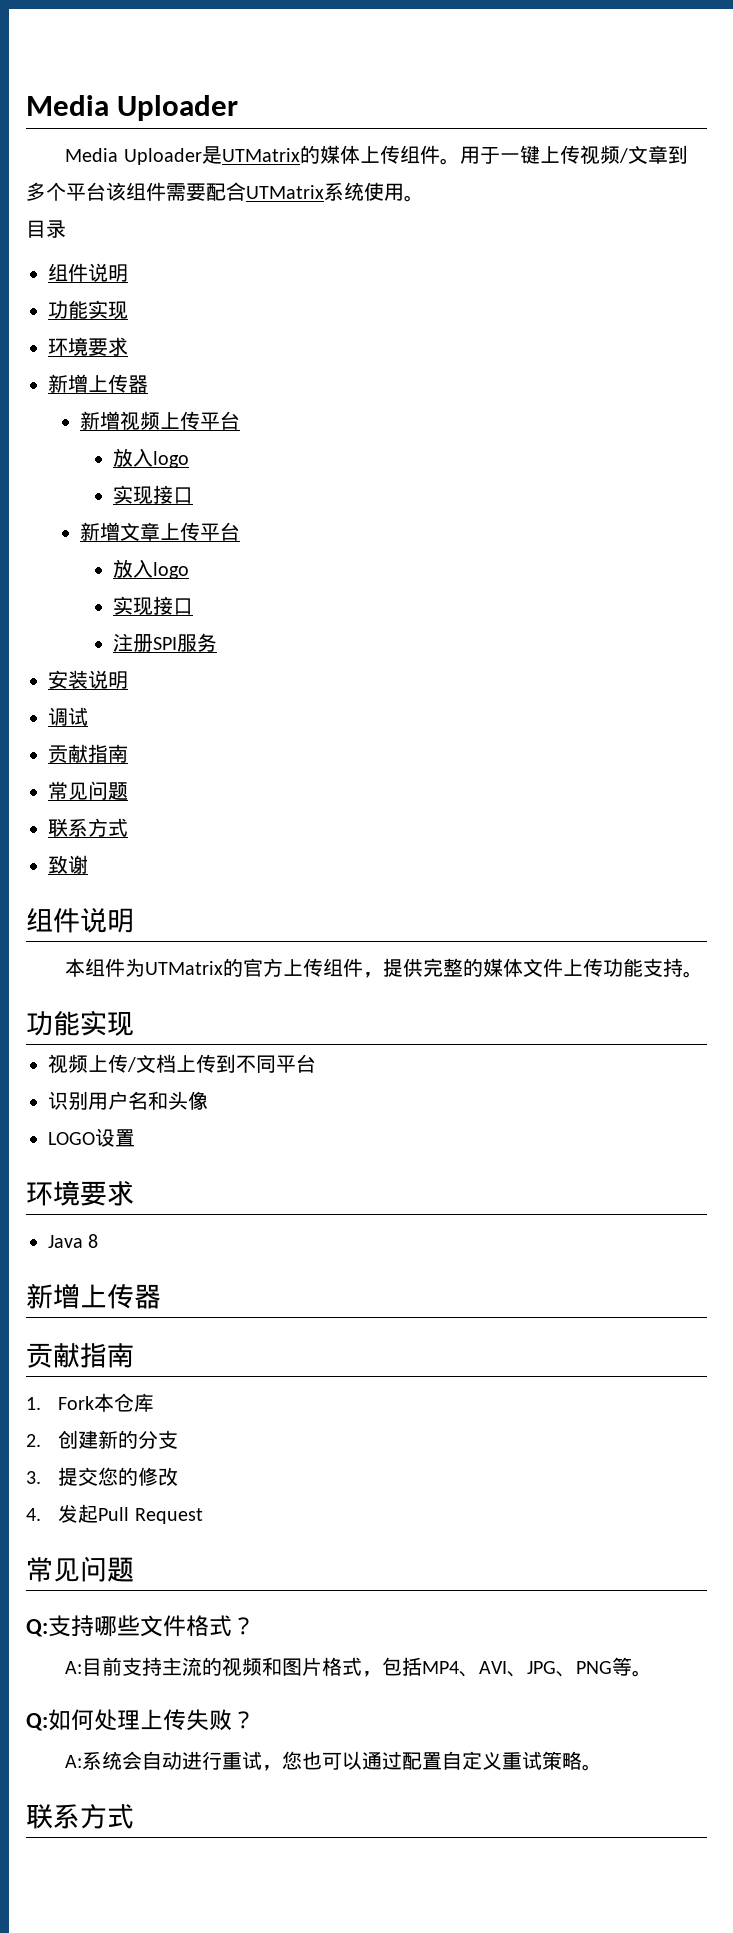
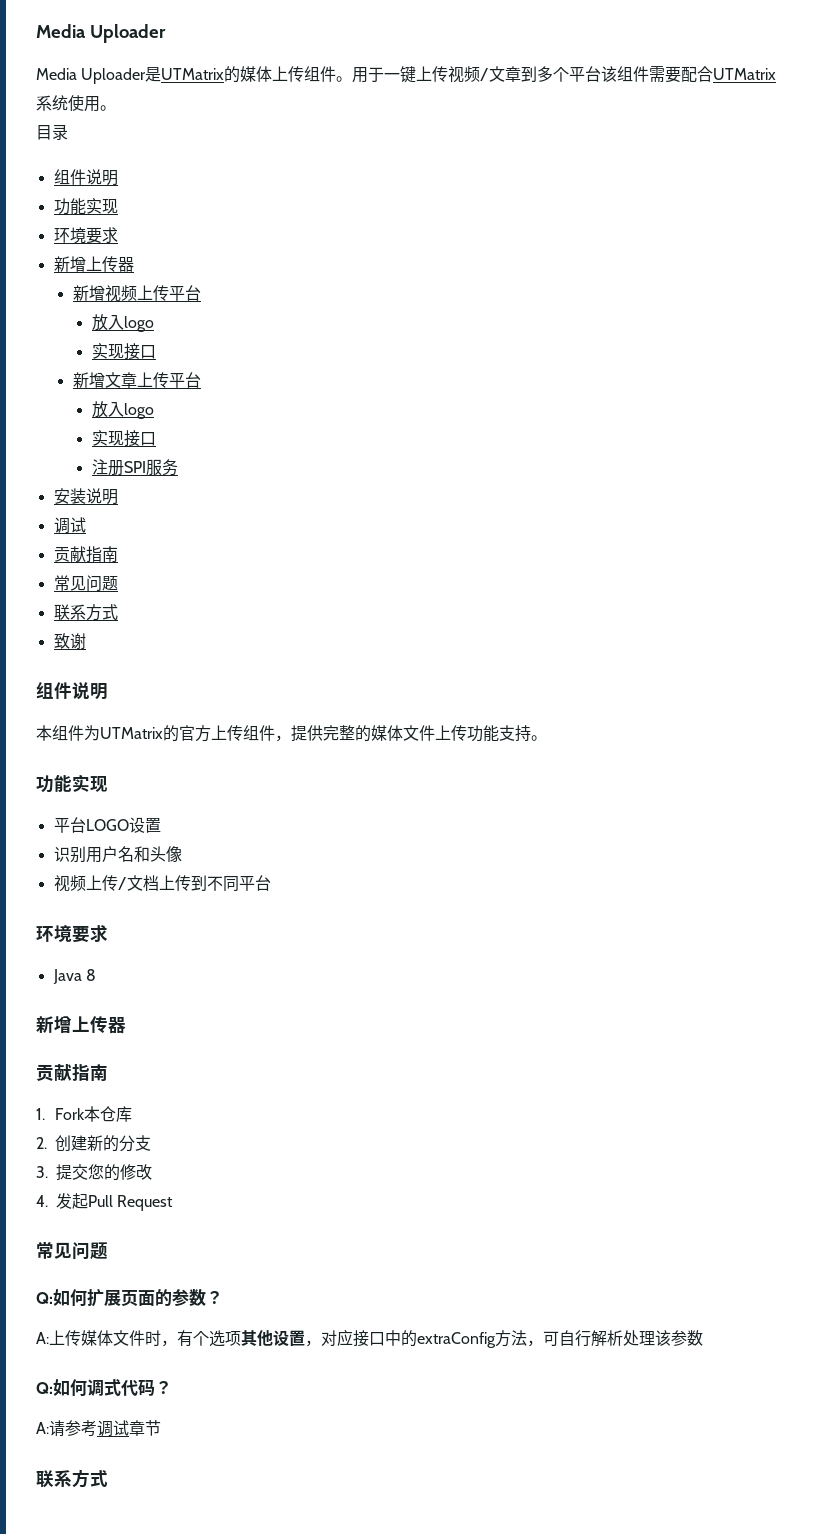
+ 平台LOGO设置
+ 识别用户名和头像
- 识别用户名和头像
- LOGO设置
- Q:支持哪些文件格式？
- A:目前支持主流的视频和图片格式，包括MP4、AVI、JPG、PNG等。
- Q:如何处理上传失败？
- A:系统会自动进行重试，您也可以通过配置自定义重试策略。
+ Q:如何扩展页面的参数？
+ A:上传媒体文件时，有个选项其他设置，对应接口中的extraConfig方法，可自行解析处理该参数
+ Q:如何调式代码？
+ A:请参考调试章节

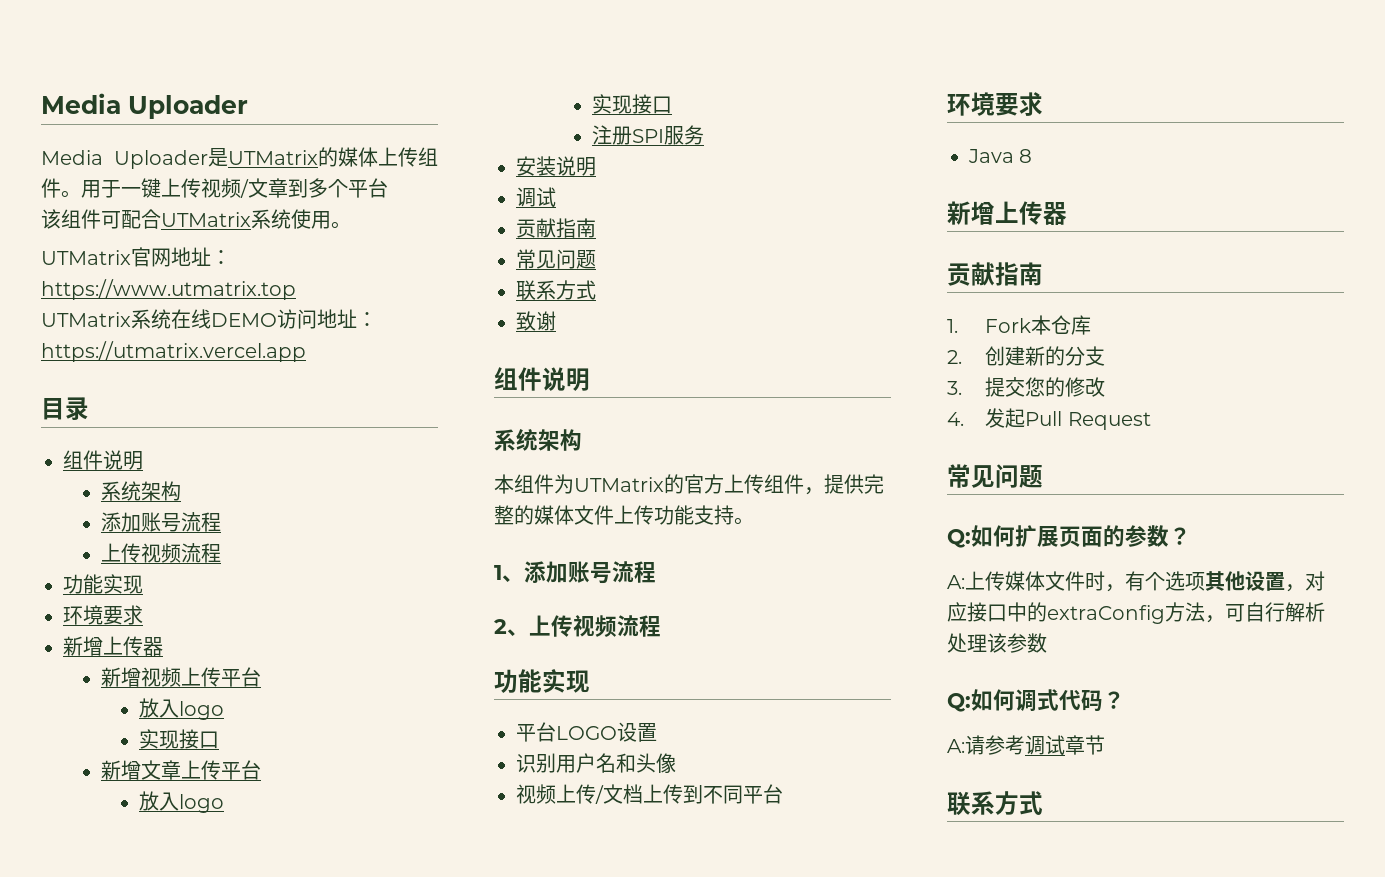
- 用于一键上传视频/文章到多个平台该组件需要配合UTMatrix系统使用。
+ 用于一键上传视频/文章到多个平台
+ 该组件可配合UTMatrix系统使用。
+ UTMatrix官网地址：https://www.utmatrix.top
+ UTMatrix系统在线DEMO访问地址：https://utmatrix.vercel.app
  目录
  组件说明
+ 系统架构
+ 添加账号流程
+ 上传视频流程
  致谢
  组件说明
+ 系统架构
+ 1、添加账号流程
+ 2、上传视频流程

